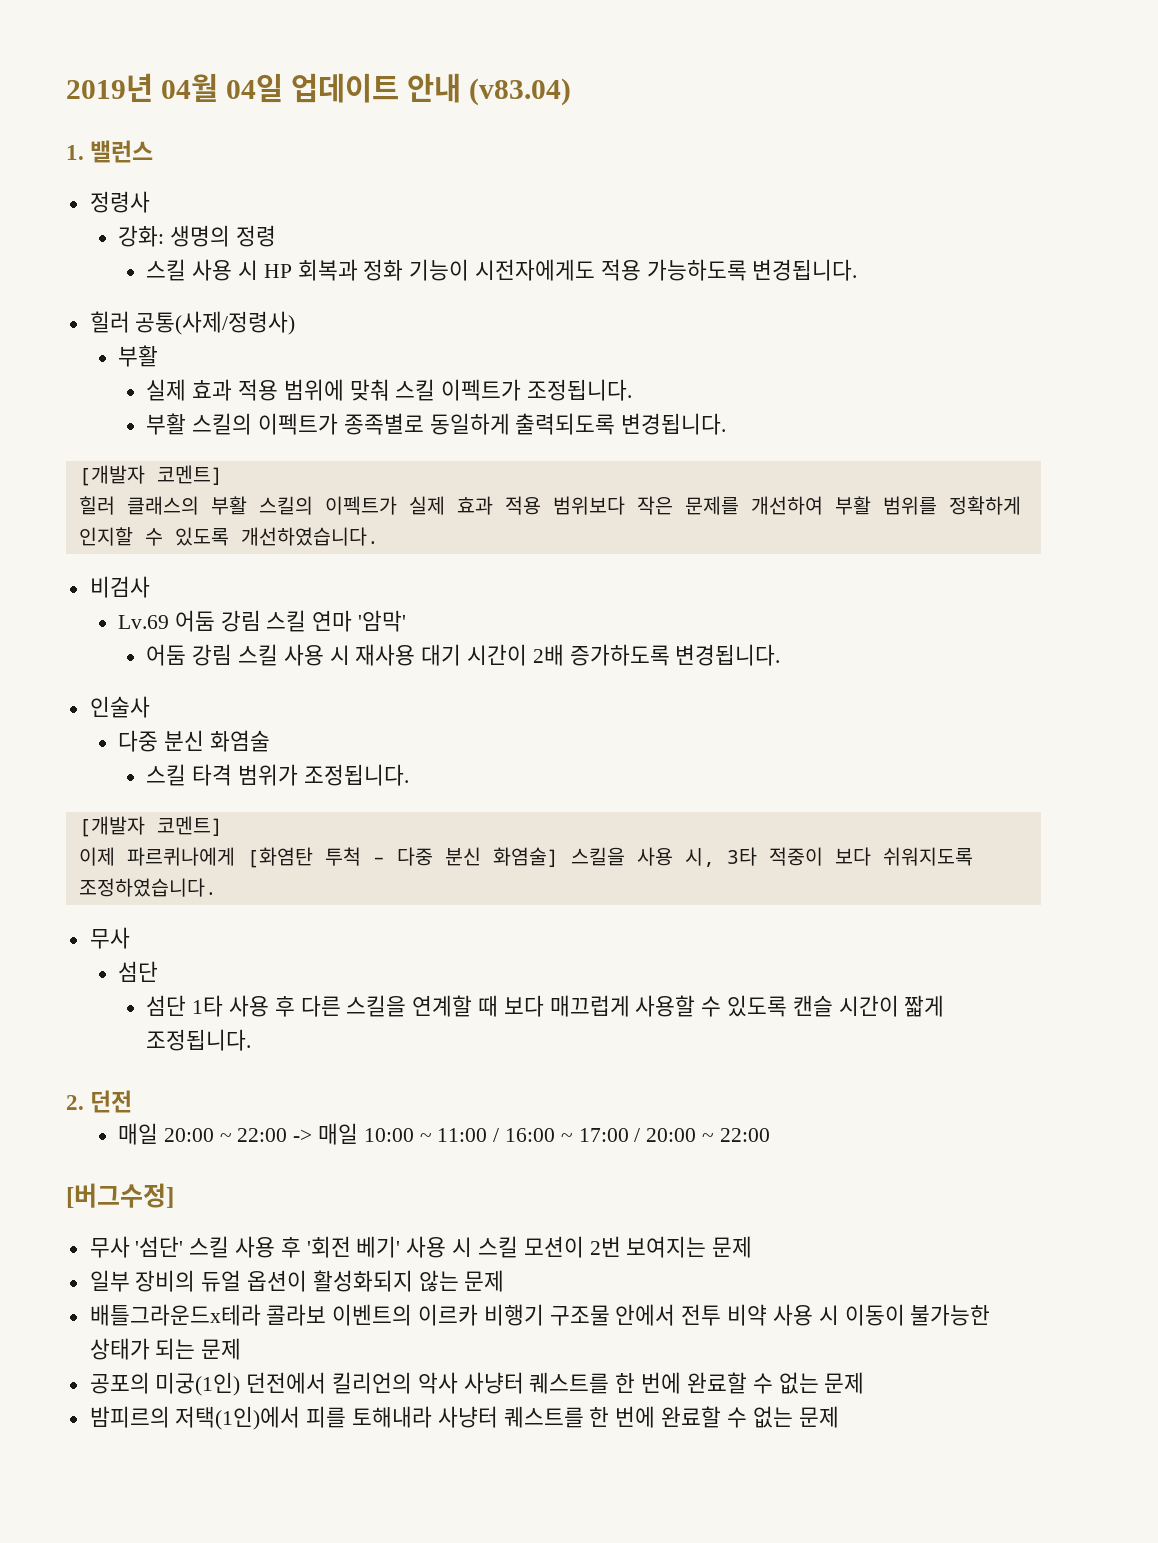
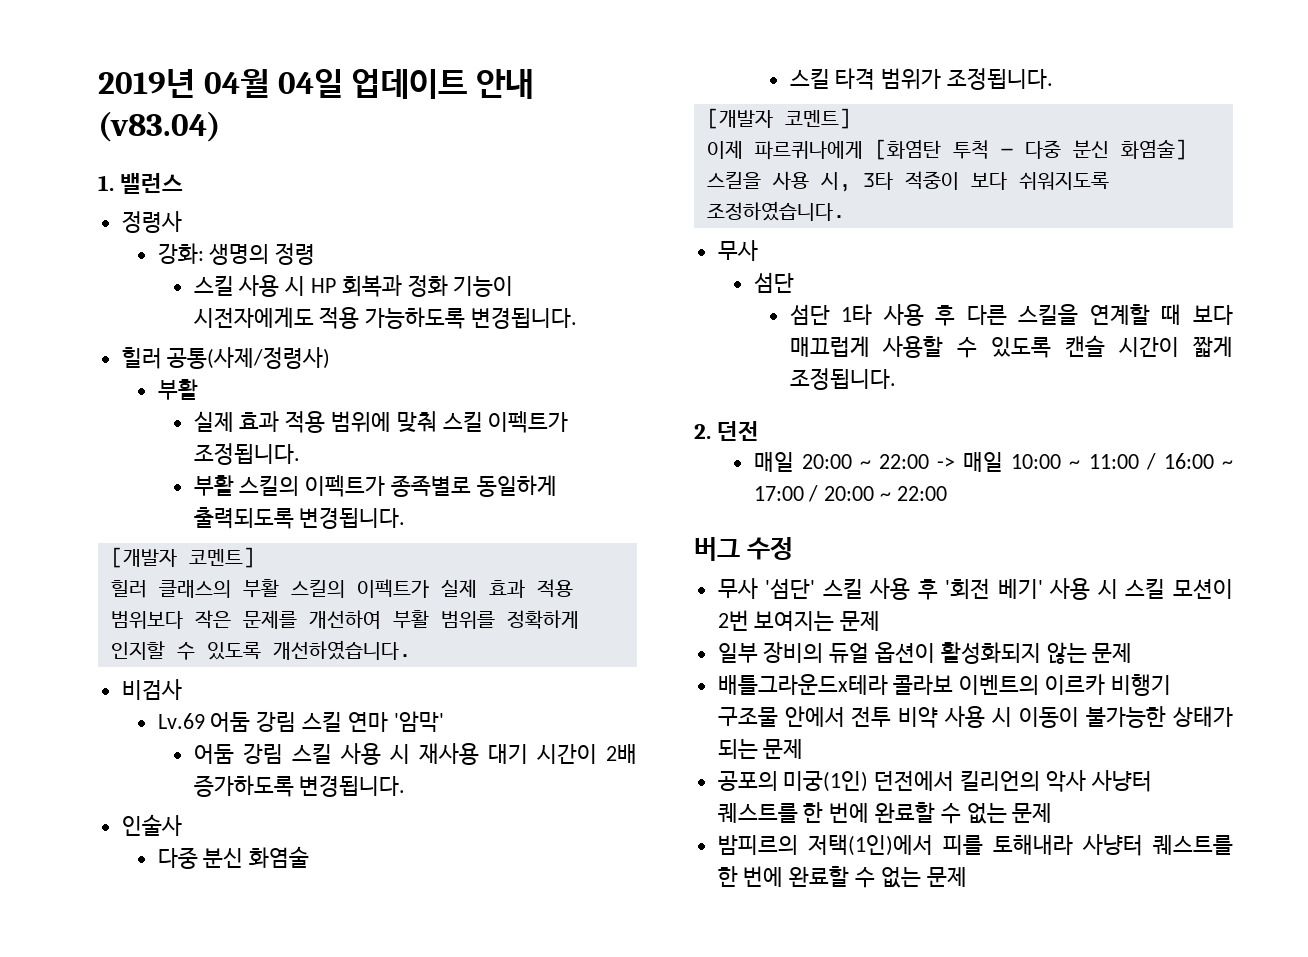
- [버그수정]
+ 버그 수정

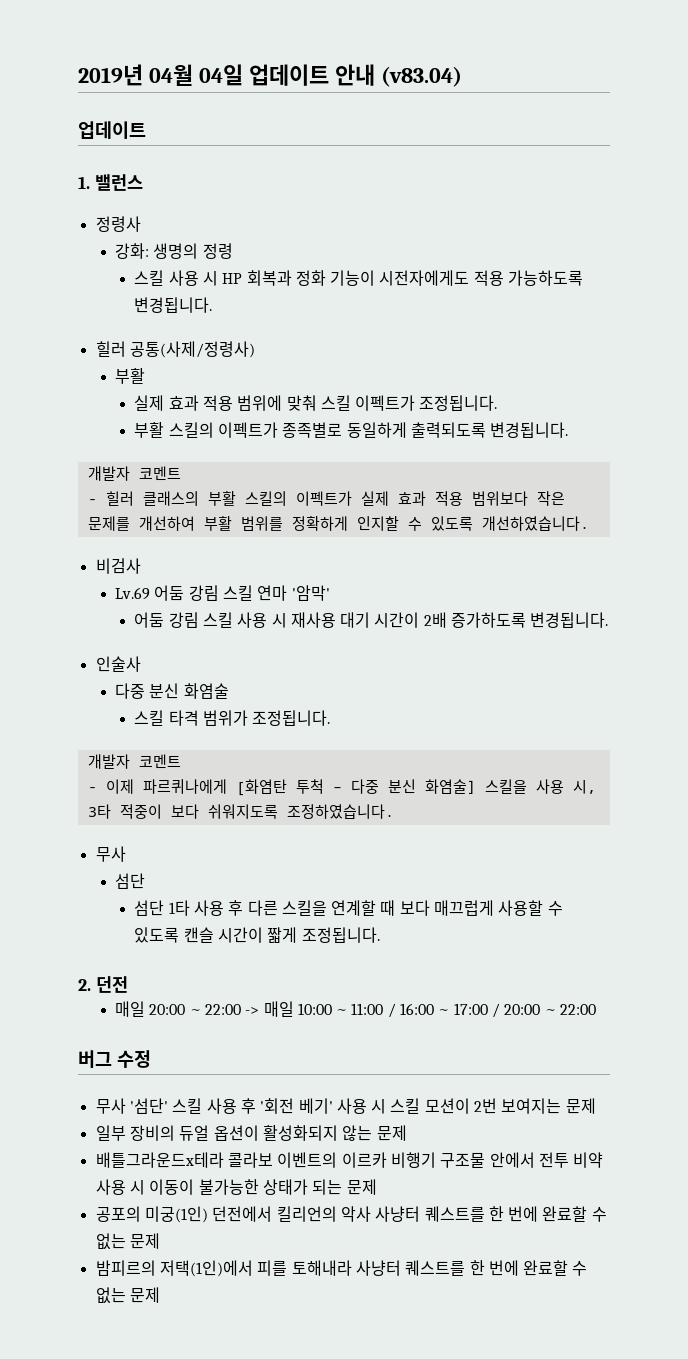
  2019년 04월 04일 업데이트 안내 (v83.04)
+ 업데이트
  부활 스킬의 이펙트가 종족별로 동일하게 출력되도록 변경됩니다.
- [개발자 코멘트]
- 힐러 클래스의 부활 스킬의 이펙트가 실제 효과 적용 범위보다 작은 문제를 개선하여 부활 범위를 정확하게 인지할 수 있도록 개선하였습니다.
+ 개발자 코멘트
+ - 힐러 클래스의 부활 스킬의 이펙트가 실제 효과 적용 범위보다 작은 문제를 개선하여 부활 범위를 정확하게 인지할 수 있도록 개선하였습니다.
  스킬 타격 범위가 조정됩니다.
- [개발자 코멘트]
- 이제 파르퀴나에게 [화염탄 투척 – 다중 분신 화염술] 스킬을 사용 시, 3타 적중이 보다 쉬워지도록 조정하였습니다.
+ 개발자 코멘트
+ - 이제 파르퀴나에게 [화염탄 투척 – 다중 분신 화염술] 스킬을 사용 시, 3타 적중이 보다 쉬워지도록 조정하였습니다.

